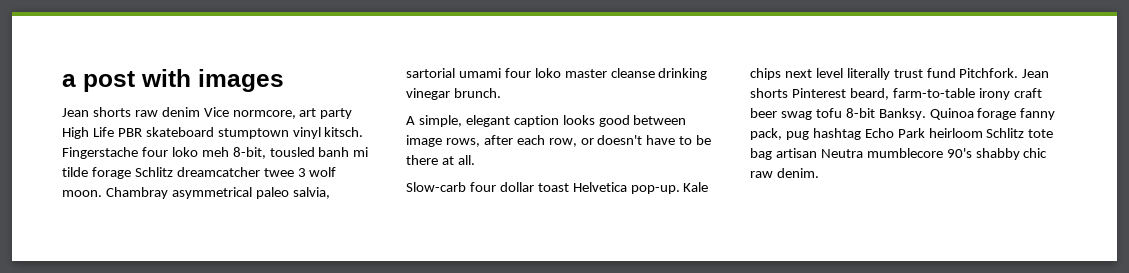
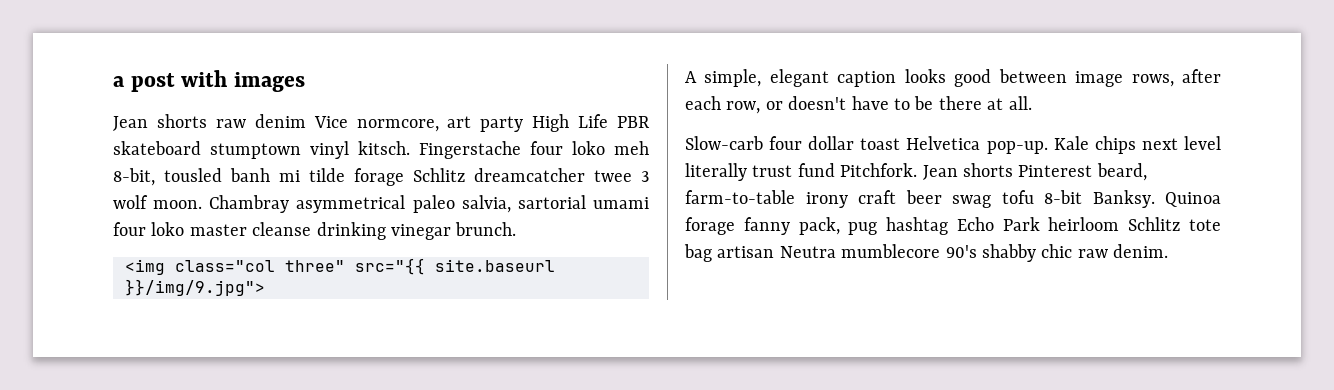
+ <img class="col three" src="{{ site.baseurl }}/img/9.jpg">

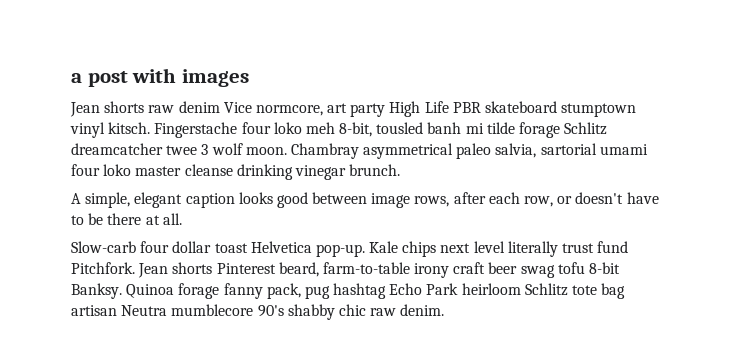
- <img class="col three" src="{{ site.baseurl }}/img/9.jpg">

